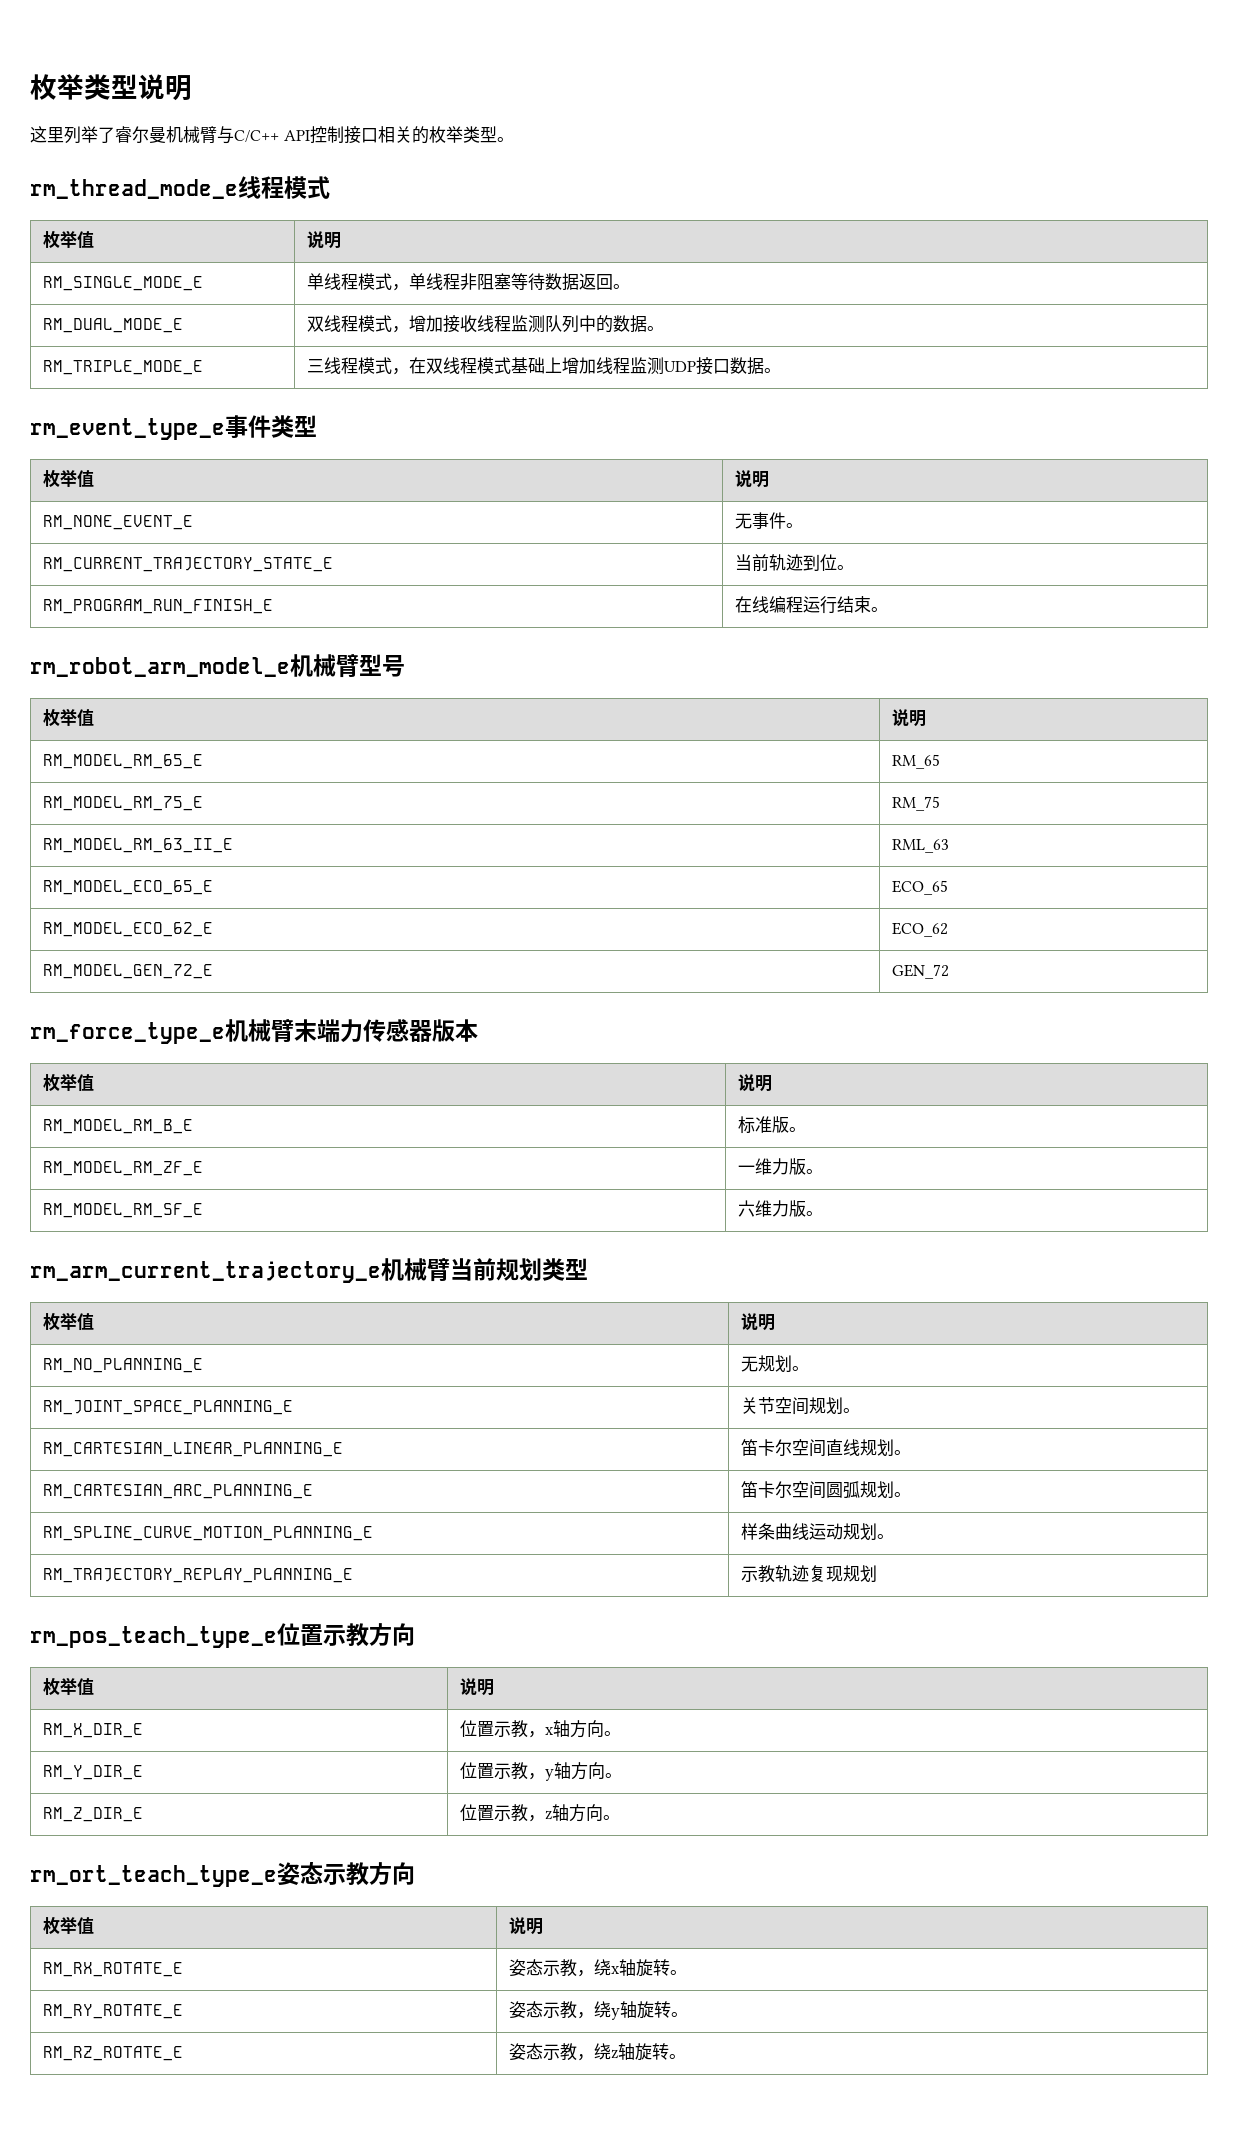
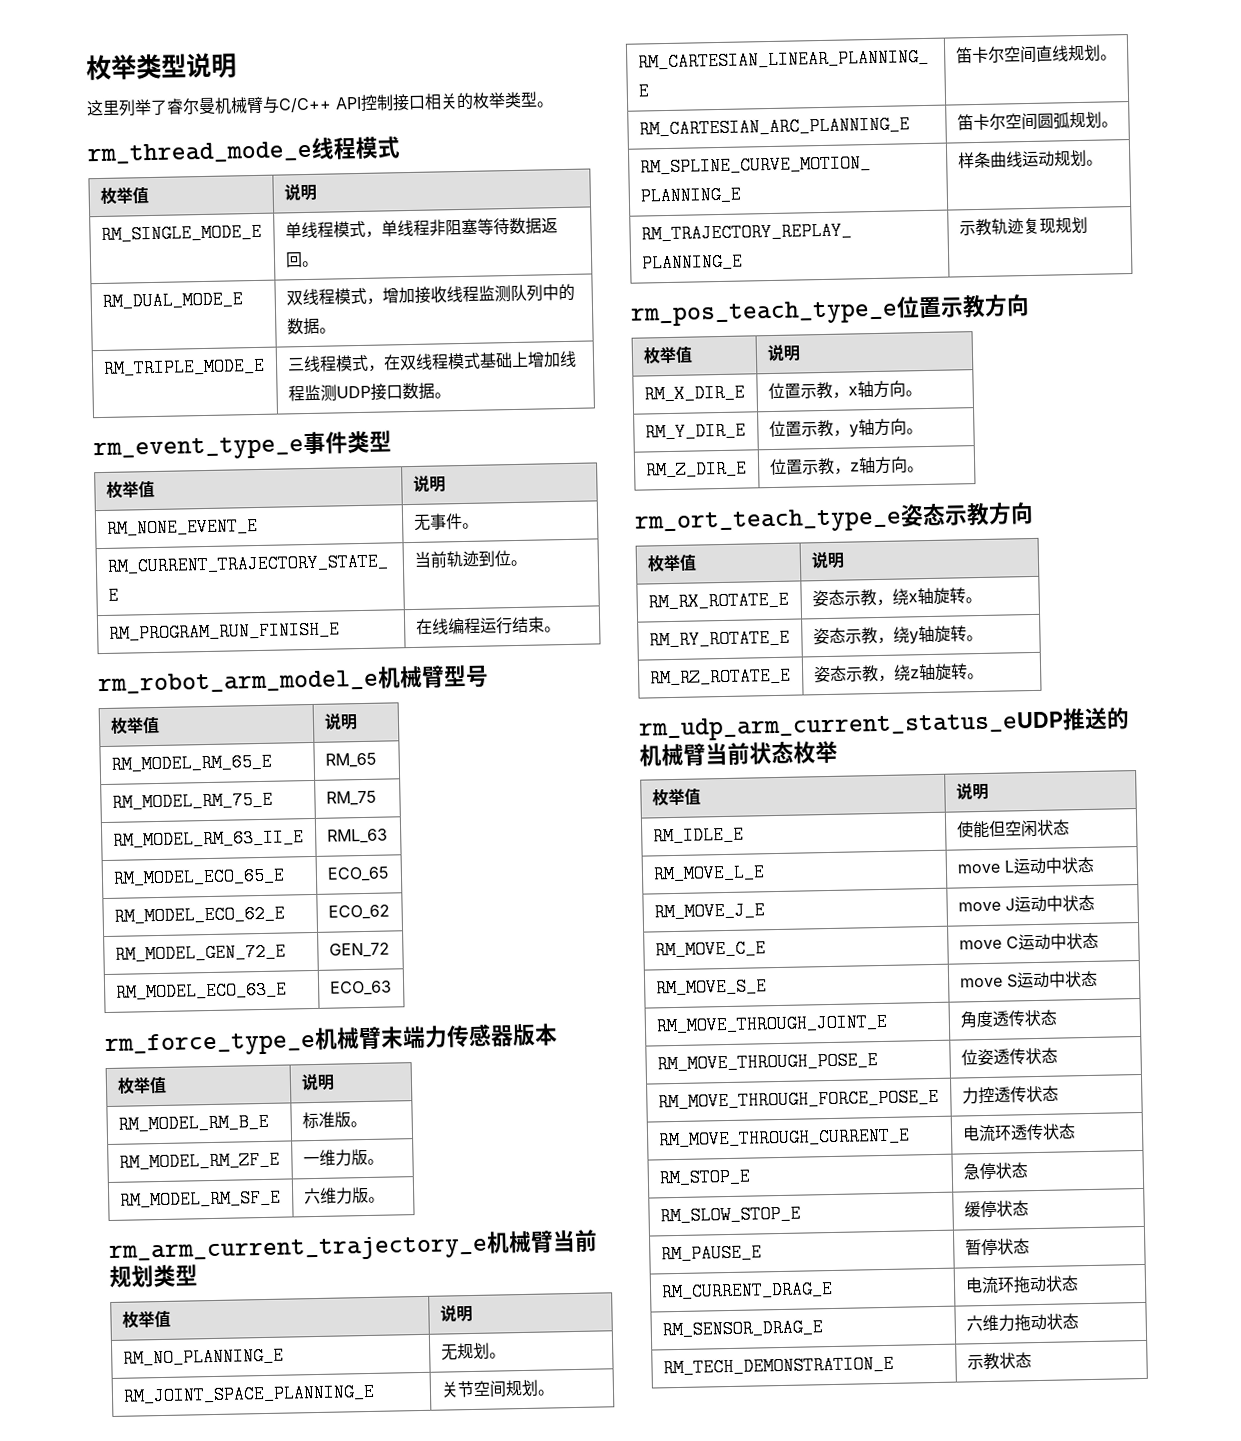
+ RM_MODEL_ECO_63_E | ECO_63
+ rm_udp_arm_current_status_eUDP推送的机械臂当前状态枚举
+ 枚举值 | 说明
+ RM_IDLE_E | 使能但空闲状态
+ RM_MOVE_L_E | move L运动中状态
+ RM_MOVE_J_E | move J运动中状态
+ RM_MOVE_C_E | move C运动中状态
+ RM_MOVE_S_E | move S运动中状态
+ RM_MOVE_THROUGH_JOINT_E | 角度透传状态
+ RM_MOVE_THROUGH_POSE_E | 位姿透传状态
+ RM_MOVE_THROUGH_FORCE_POSE_E | 力控透传状态
+ RM_MOVE_THROUGH_CURRENT_E | 电流环透传状态
+ RM_STOP_E | 急停状态
+ RM_SLOW_STOP_E | 缓停状态
+ RM_PAUSE_E | 暂停状态
+ RM_CURRENT_DRAG_E | 电流环拖动状态
+ RM_SENSOR_DRAG_E | 六维力拖动状态
+ RM_TECH_DEMONSTRATION_E | 示教状态

